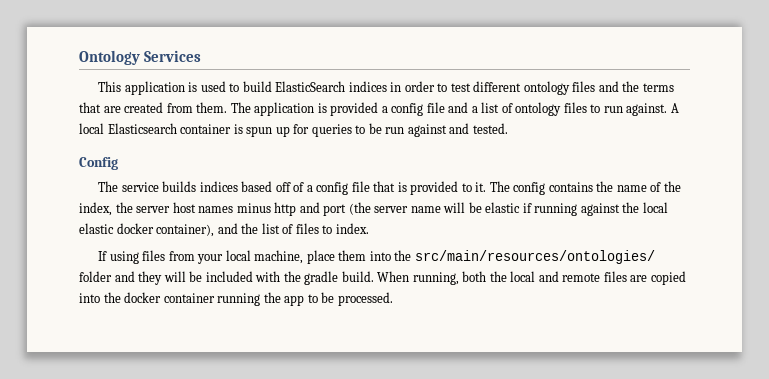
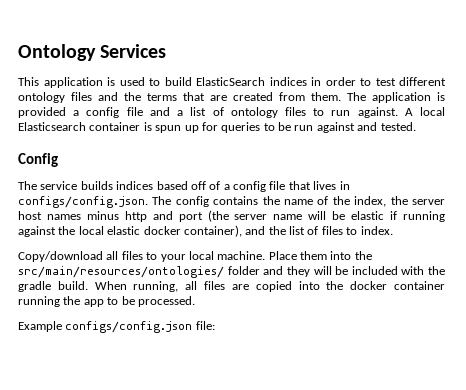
- The service builds indices based off of a config file that is provided to it. The config contains the name of the index, the server host names minus http and port (the server name will be elastic if running against the local elastic docker container), and the list of files to index.
+ The service builds indices based off of a config file that lives in configs/config.json. The config contains the name of the index, the server host names minus http and port (the server name will be elastic if running against the local elastic docker container), and the list of files to index.
- If using files from your local machine, place them into the src/main/resources/ontologies/ folder and they will be included with the gradle build.
+ Copy/download all files to your local machine. Place them into the src/main/resources/ontologies/ folder and they will be included with the gradle build.
- When running, both the local and remote files are copied into the docker container running the app to be processed.
+ When running, all files are copied into the docker container running the app to be processed.
+ Example configs/config.json file:

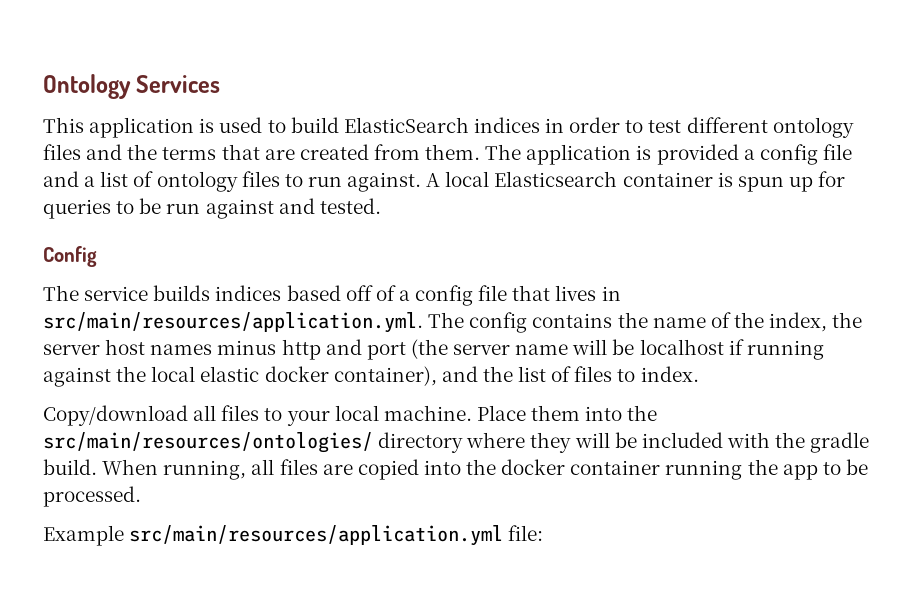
- The service builds indices based off of a config file that lives in configs/config.json. The config contains the name of the index, the server host names minus http and port (the server name will be elastic if running against the local elastic docker container), and the list of files to index.
+ The service builds indices based off of a config file that lives in src/main/resources/application.yml. The config contains the name of the index, the server host names minus http and port (the server name will be localhost if running against the local elastic docker container), and the list of files to index.
- Place them into the src/main/resources/ontologies/ folder and they will be included with the gradle build.
+ Place them into the src/main/resources/ontologies/ directory where they will be included with the gradle build.
- Example configs/config.json file:
+ Example src/main/resources/application.yml file:

